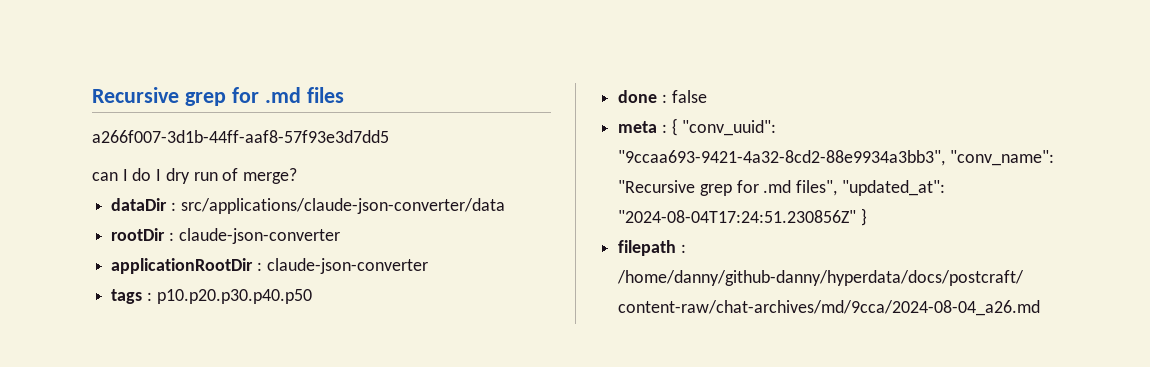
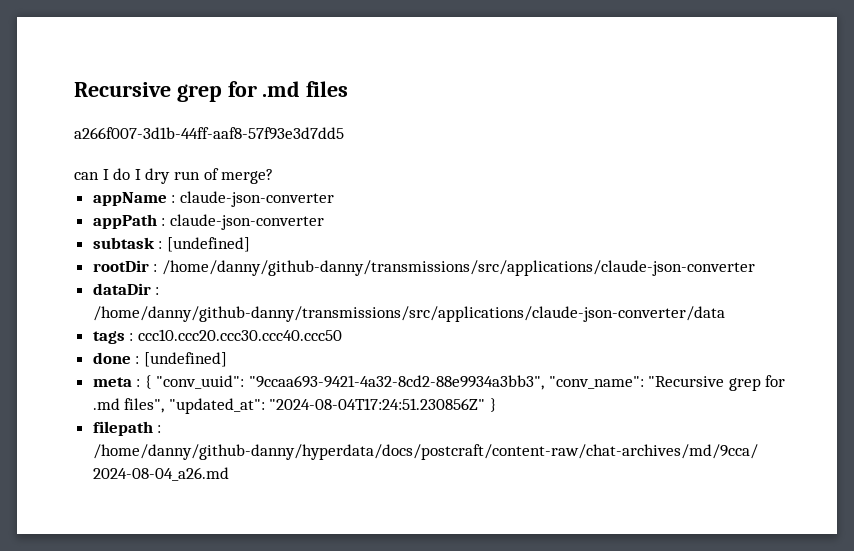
- dataDir : src/applications/claude-json-converter/data
- rootDir : claude-json-converter
- applicationRootDir : claude-json-converter
+ appName : claude-json-converter
+ appPath : claude-json-converter
+ subtask : [undefined]
+ rootDir : /home/danny/github-danny/transmissions/src/applications/claude-json-converter
+ dataDir : /home/danny/github-danny/transmissions/src/applications/claude-json-converter/data
- tags : p10.p20.p30.p40.p50
+ tags : ccc10.ccc20.ccc30.ccc40.ccc50
- done : false
+ done : [undefined]

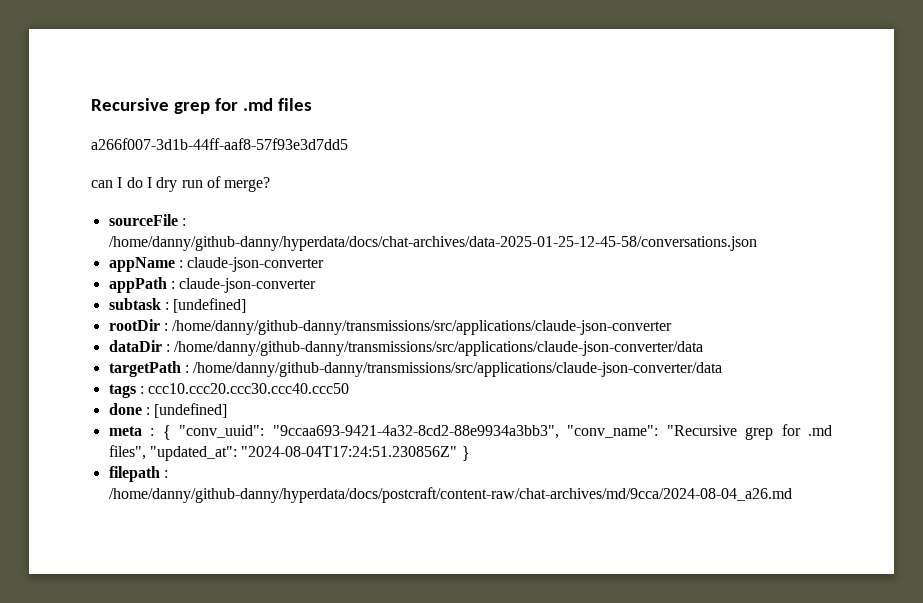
+ sourceFile : /home/danny/github-danny/hyperdata/docs/chat-archives/data-2025-01-25-12-45-58/conversations.json
+ targetPath : /home/danny/github-danny/transmissions/src/applications/claude-json-converter/data

